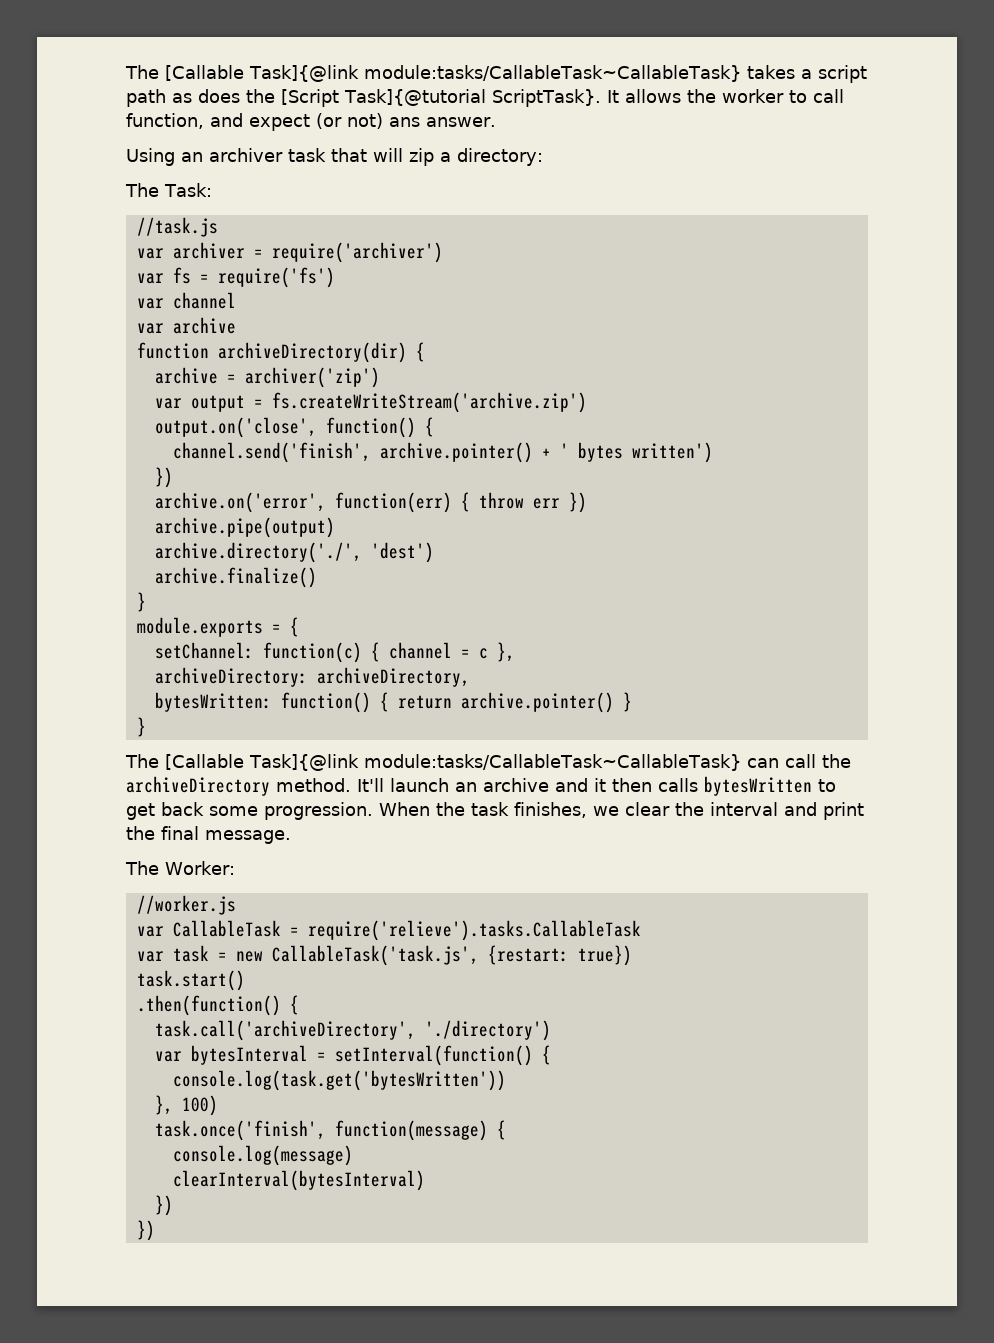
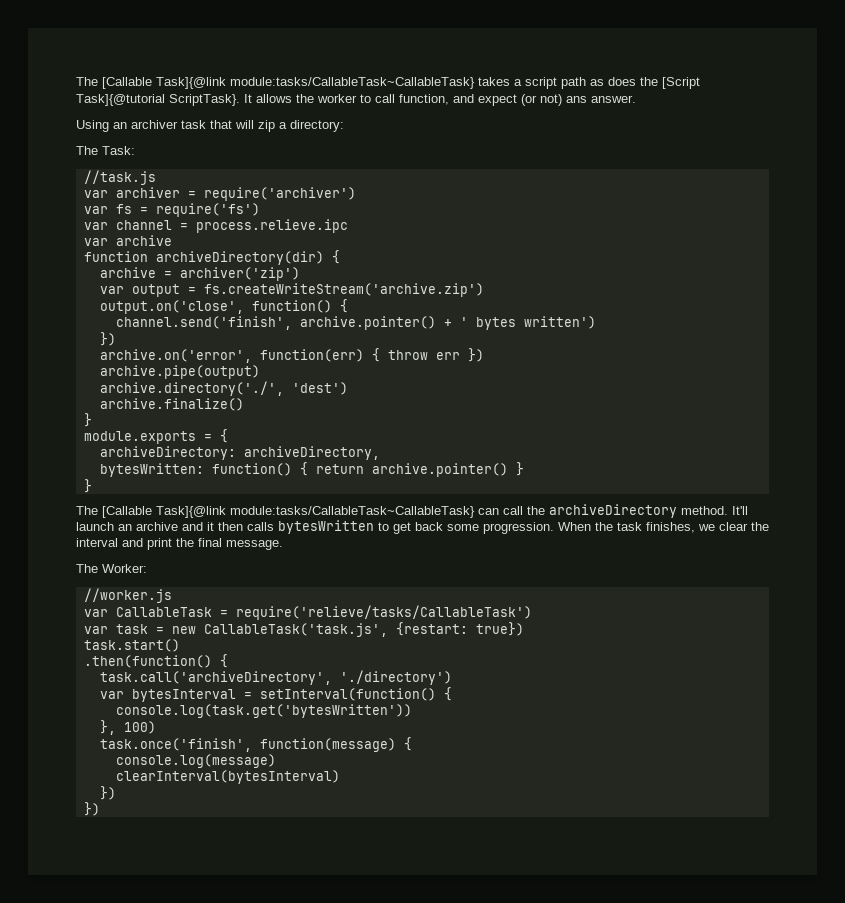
- var channel
+ var channel = process.relieve.ipc
- setChannel: function(c) { channel = c },
- var CallableTask = require('relieve').tasks.CallableTask
+ var CallableTask = require('relieve/tasks/CallableTask')

